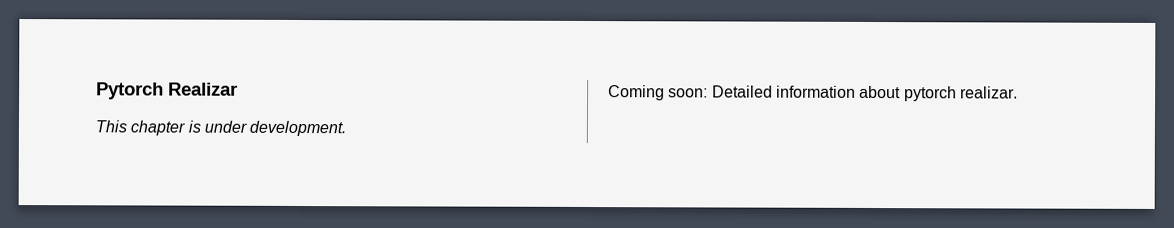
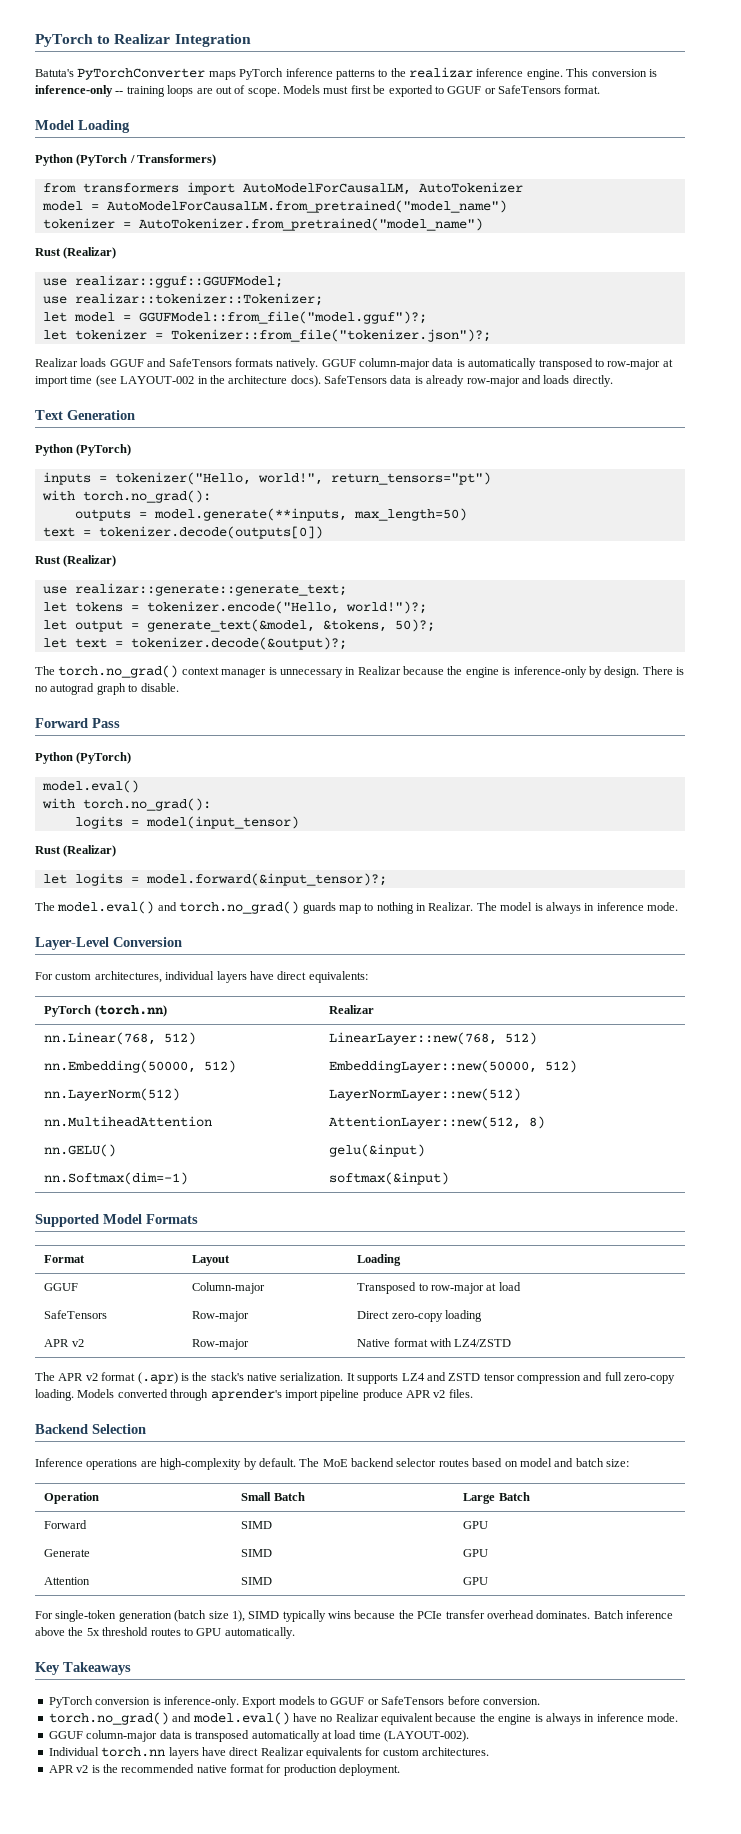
- Pytorch Realizar
- This chapter is under development.
- Coming soon: Detailed information about pytorch realizar.
+ PyTorch to Realizar Integration
+ Batuta's PyTorchConverter maps PyTorch inference patterns to the realizar inference engine. This conversion is inference-only -- training loops are out of scope. Models must first be exported to GGUF or SafeTensors format.
+ Model Loading
+ Python (PyTorch / Transformers)
+ from transformers import AutoModelForCausalLM, AutoTokenizer
+ model = AutoModelForCausalLM.from_pretrained("model_name")
+ tokenizer = AutoTokenizer.from_pretrained("model_name")
+ Rust (Realizar)
+ use realizar::gguf::GGUFModel;
+ use realizar::tokenizer::Tokenizer;
+ let model = GGUFModel::from_file("model.gguf")?;
+ let tokenizer = Tokenizer::from_file("tokenizer.json")?;
+ Realizar loads GGUF and SafeTensors formats natively. GGUF column-major data is automatically transposed to row-major at import time (see LAYOUT-002 in the architecture docs). SafeTensors data is already row-major and loads directly.
+ Text Generation
+ Python (PyTorch)
+ inputs = tokenizer("Hello, world!", return_tensors="pt")
+ with torch.no_grad():
+ outputs = model.generate(**inputs, max_length=50)
+ text = tokenizer.decode(outputs[0])
+ Rust (Realizar)
+ use realizar::generate::generate_text;
+ let tokens = tokenizer.encode("Hello, world!")?;
+ let output = generate_text(&model, &tokens, 50)?;
+ let text = tokenizer.decode(&output)?;
+ The torch.no_grad() context manager is unnecessary in Realizar because the engine is inference-only by design. There is no autograd graph to disable.
+ Forward Pass
+ Python (PyTorch)
+ model.eval()
+ with torch.no_grad():
+ logits = model(input_tensor)
+ Rust (Realizar)
+ let logits = model.forward(&input_tensor)?;
+ The model.eval() and torch.no_grad() guards map to nothing in Realizar. The model is always in inference mode.
+ Layer-Level Conversion
+ For custom architectures, individual layers have direct equivalents:
+ PyTorch (torch.nn) | Realizar
+ nn.Linear(768, 512) | LinearLayer::new(768, 512)
+ nn.Embedding(50000, 512) | EmbeddingLayer::new(50000, 512)
+ nn.LayerNorm(512) | LayerNormLayer::new(512)
+ nn.MultiheadAttention | AttentionLayer::new(512, 8)
+ nn.GELU() | gelu(&input)
+ nn.Softmax(dim=-1) | softmax(&input)
+ Supported Model Formats
+ Format | Layout | Loading
+ GGUF | Column-major | Transposed to row-major at load
+ SafeTensors | Row-major | Direct zero-copy loading
+ APR v2 | Row-major | Native format with LZ4/ZSTD
+ The APR v2 format (.apr) is the stack's native serialization. It supports LZ4 and ZSTD tensor compression and full zero-copy loading. Models converted through aprender's import pipeline produce APR v2 files.
+ Backend Selection
+ Inference operations are high-complexity by default. The MoE backend selector routes based on model and batch size:
+ Operation | Small Batch | Large Batch
+ Forward | SIMD | GPU
+ Generate | SIMD | GPU
+ Attention | SIMD | GPU
+ For single-token generation (batch size 1), SIMD typically wins because the PCIe transfer overhead dominates. Batch inference above the 5x threshold routes to GPU automatically.
+ Key Takeaways
+ PyTorch conversion is inference-only. Export models to GGUF or SafeTensors before conversion.
+ torch.no_grad() and model.eval() have no Realizar equivalent because the engine is always in inference mode.
+ GGUF column-major data is transposed automatically at load time (LAYOUT-002).
+ Individual torch.nn layers have direct Realizar equivalents for custom architectures.
+ APR v2 is the recommended native format for production deployment.

